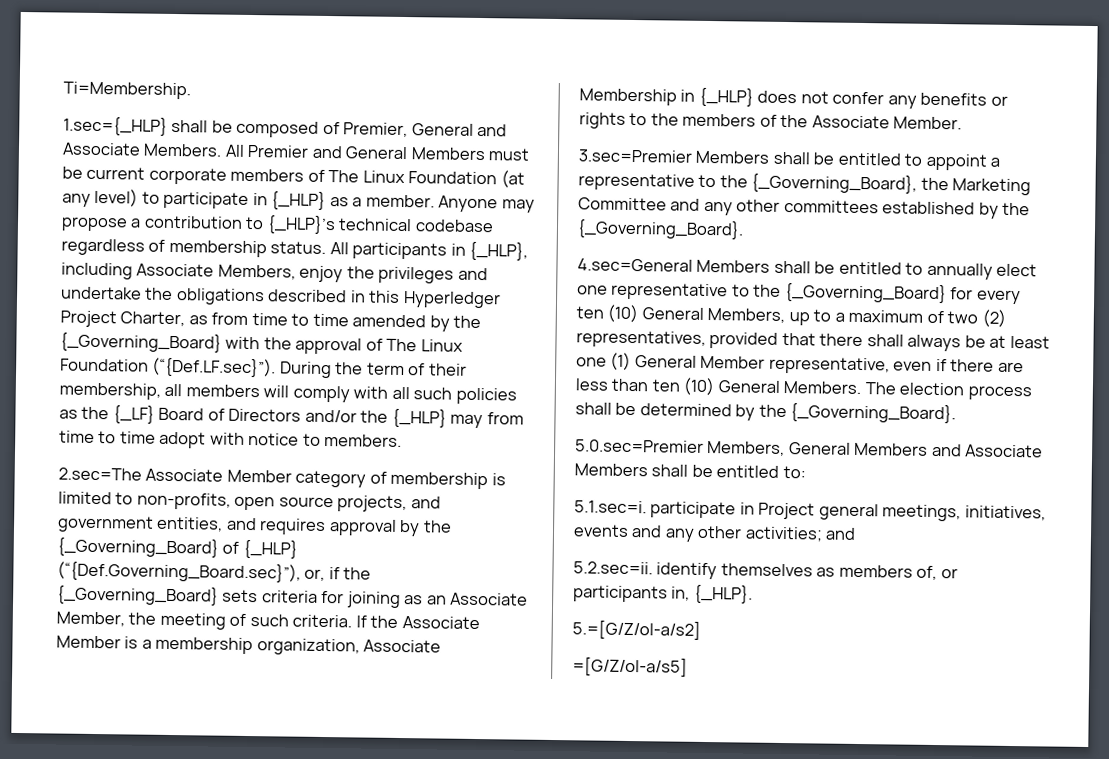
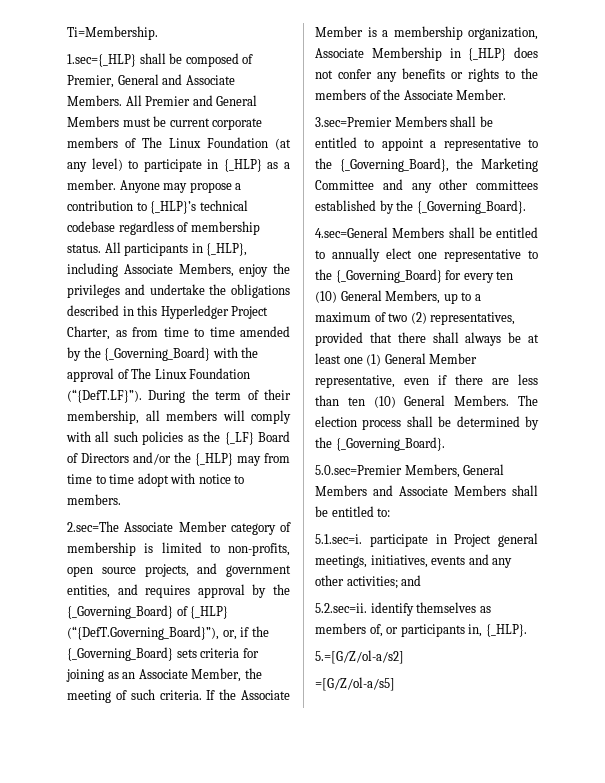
- All participants in {_HLP}, including Associate Members, enjoy the privileges and undertake the obligations described in this Hyperledger Project Charter, as from time to time amended by the {_Governing_Board} with the approval of The Linux Foundation (“{Def.LF.sec}”). During the term of their membership, all members will comply with all such policies as the {_LF} Board of Directors and/or the {_HLP} may from time to time adopt with notice to members.
+ All participants in {_HLP}, including Associate Members, enjoy the privileges and undertake the obligations described in this Hyperledger Project Charter, as from time to time amended by the {_Governing_Board} with the approval of The Linux Foundation (“{DefT.LF}”). During the term of their membership, all members will comply with all such policies as the {_LF} Board of Directors and/or the {_HLP} may from time to time adopt with notice to members.
- 2.sec=The Associate Member category of membership is limited to non-profits, open source projects, and government entities, and requires approval by the {_Governing_Board} of {_HLP} (“{Def.Governing_Board.sec}”), or, if the {_Governing_Board} sets criteria for joining as an Associate Member, the meeting of such criteria.
+ 2.sec=The Associate Member category of membership is limited to non-profits, open source projects, and government entities, and requires approval by the {_Governing_Board} of {_HLP} (“{DefT.Governing_Board}”), or, if the {_Governing_Board} sets criteria for joining as an Associate Member, the meeting of such criteria.

